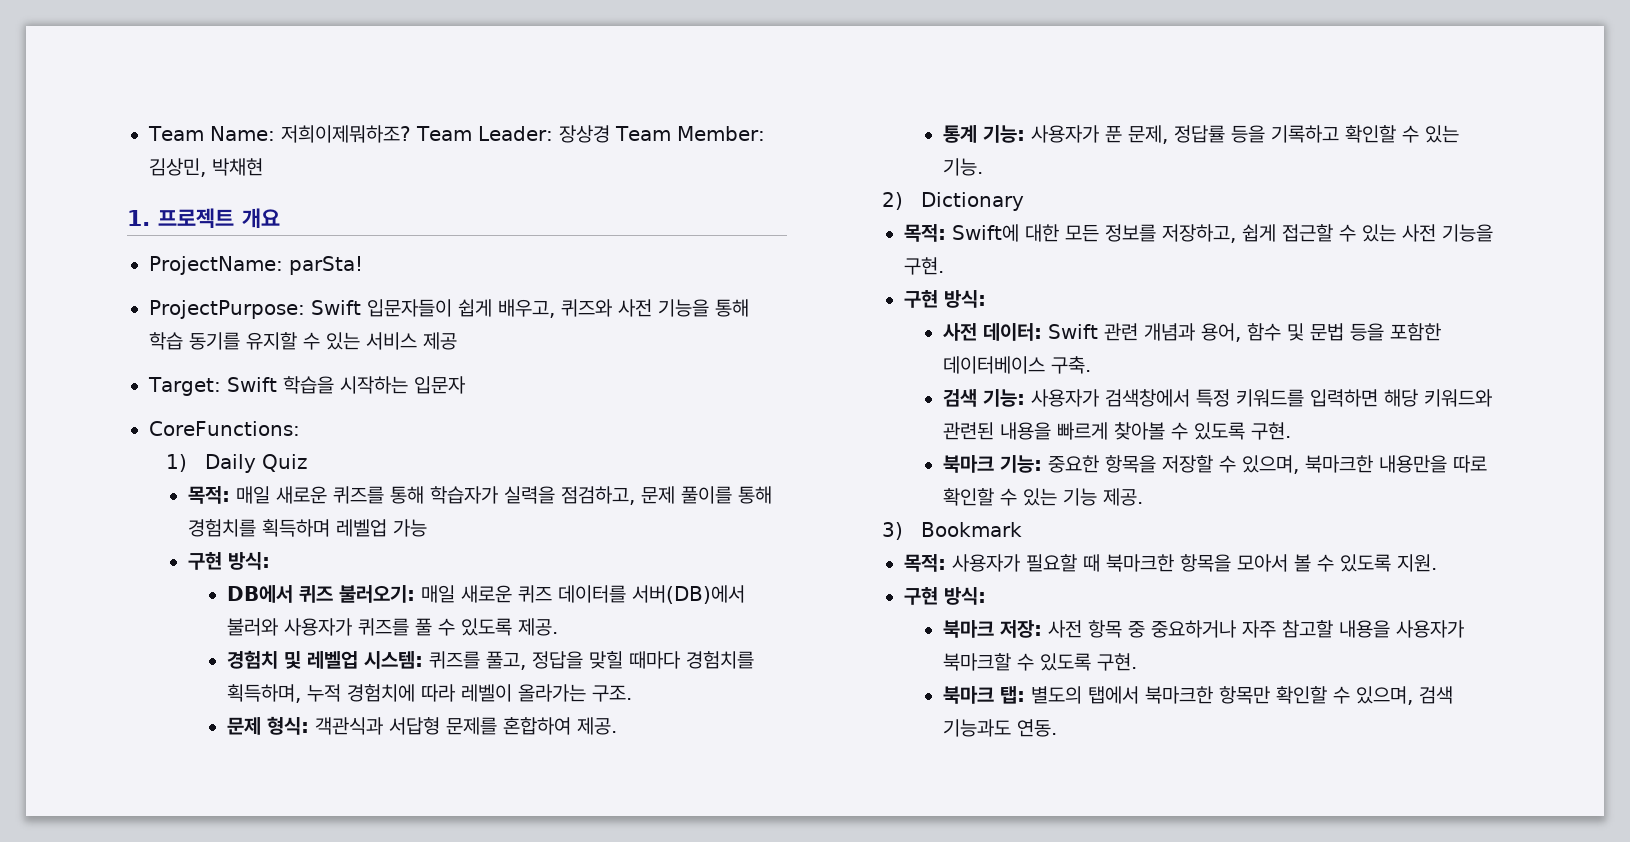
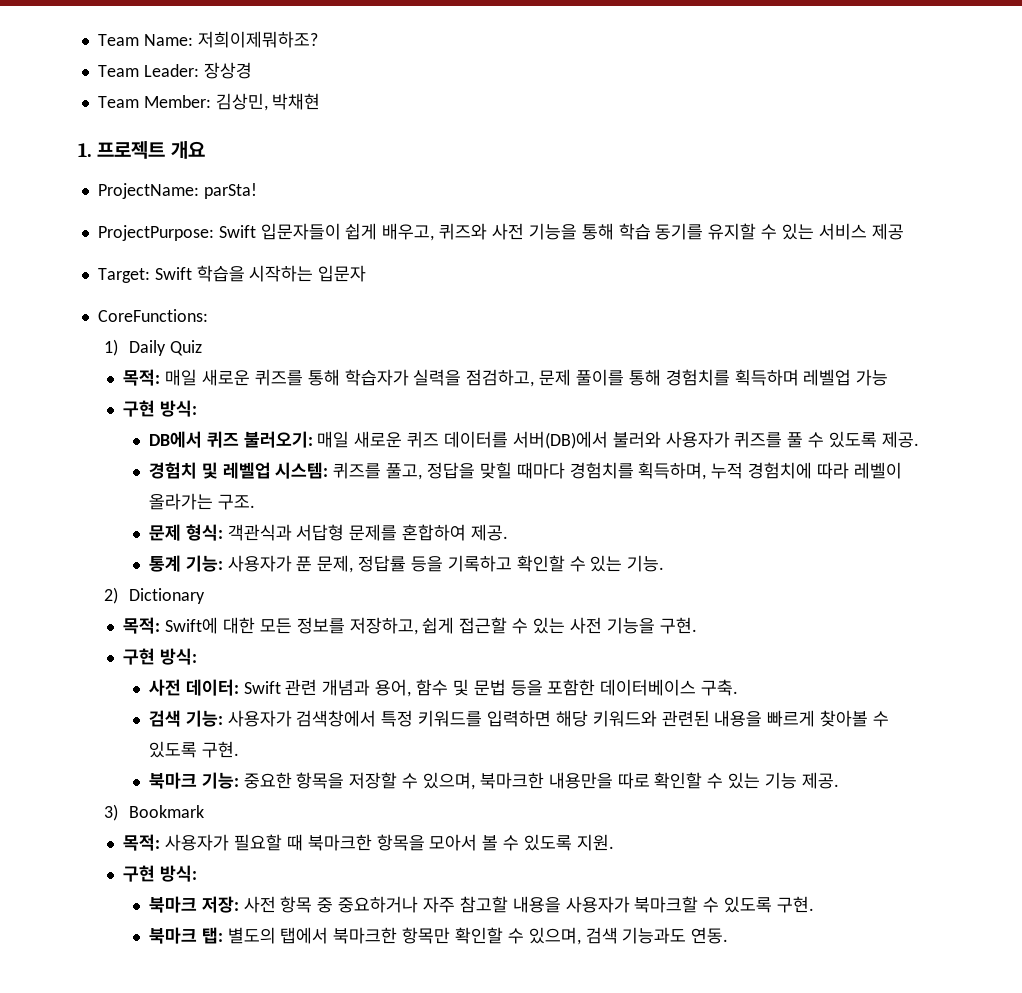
- Team Name: 저희이제뭐하조? Team Leader: 장상경 Team Member: 김상민, 박채현
+ Team Name: 저희이제뭐하조?
+ Team Leader: 장상경
+ Team Member: 김상민, 박채현

